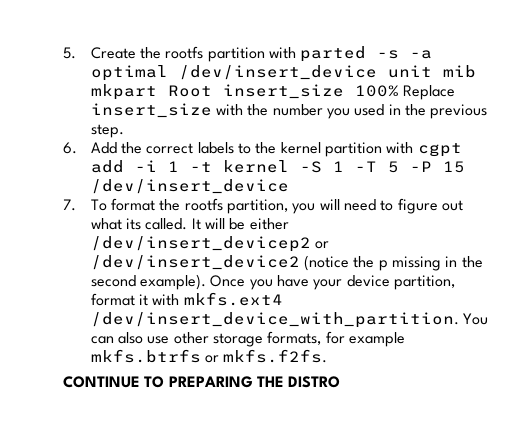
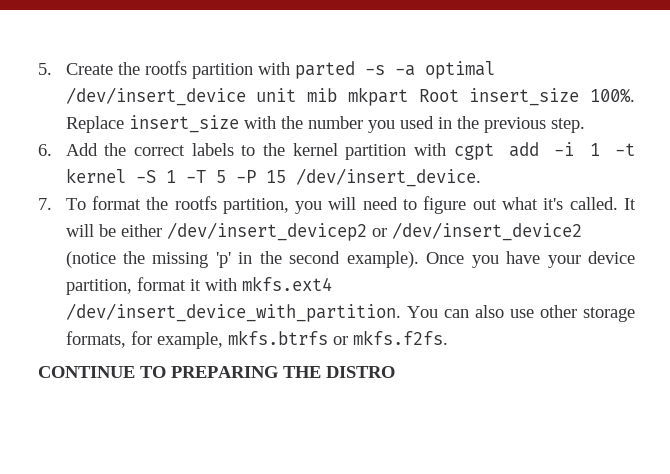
- 5. Create the rootfs partition with parted -s -a optimal /dev/insert_device unit mib mkpart Root insert_size 100% Replace insert_size with the number you used in the previous step.
+ 5. Create the rootfs partition with parted -s -a optimal /dev/insert_device unit mib mkpart Root insert_size 100%. Replace insert_size with the number you used in the previous step.
- 6. Add the correct labels to the kernel partition with cgpt add -i 1 -t kernel -S 1 -T 5 -P 15 /dev/insert_device
+ 6. Add the correct labels to the kernel partition with cgpt add -i 1 -t kernel -S 1 -T 5 -P 15 /dev/insert_device.
- 7. To format the rootfs partition, you will need to figure out what its called.
+ 7. To format the rootfs partition, you will need to figure out what it's called.
- It will be either /dev/insert_devicep2 or /dev/insert_device2 (notice the p missing in the second example).
+ It will be either /dev/insert_devicep2 or /dev/insert_device2 (notice the missing 'p' in the second example).
- You can also use other storage formats, for example mkfs.btrfs or mkfs.f2fs.
+ You can also use other storage formats, for example, mkfs.btrfs or mkfs.f2fs.

